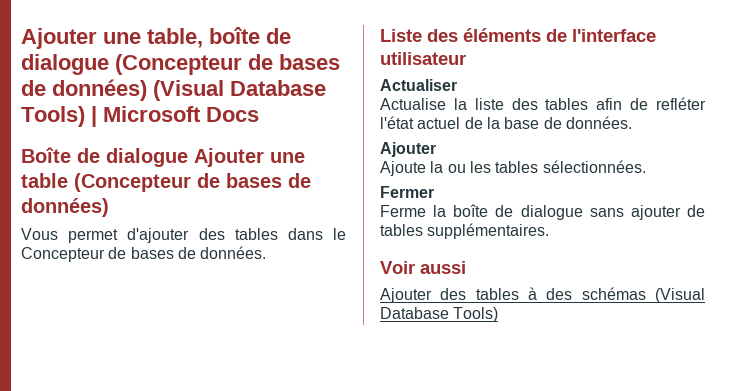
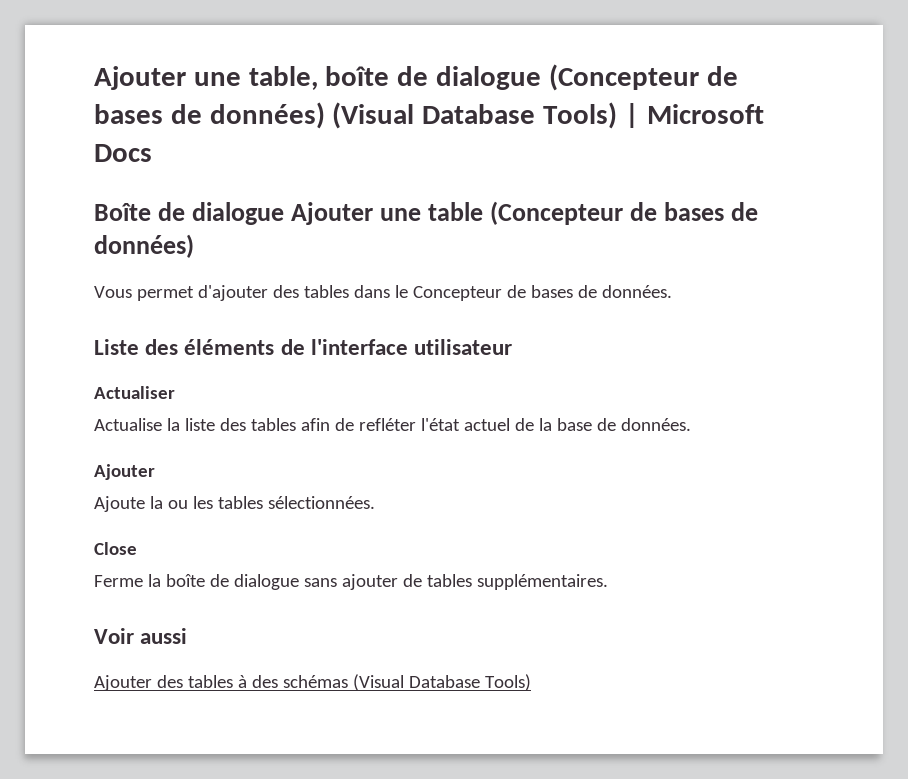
- Fermer
+ Close

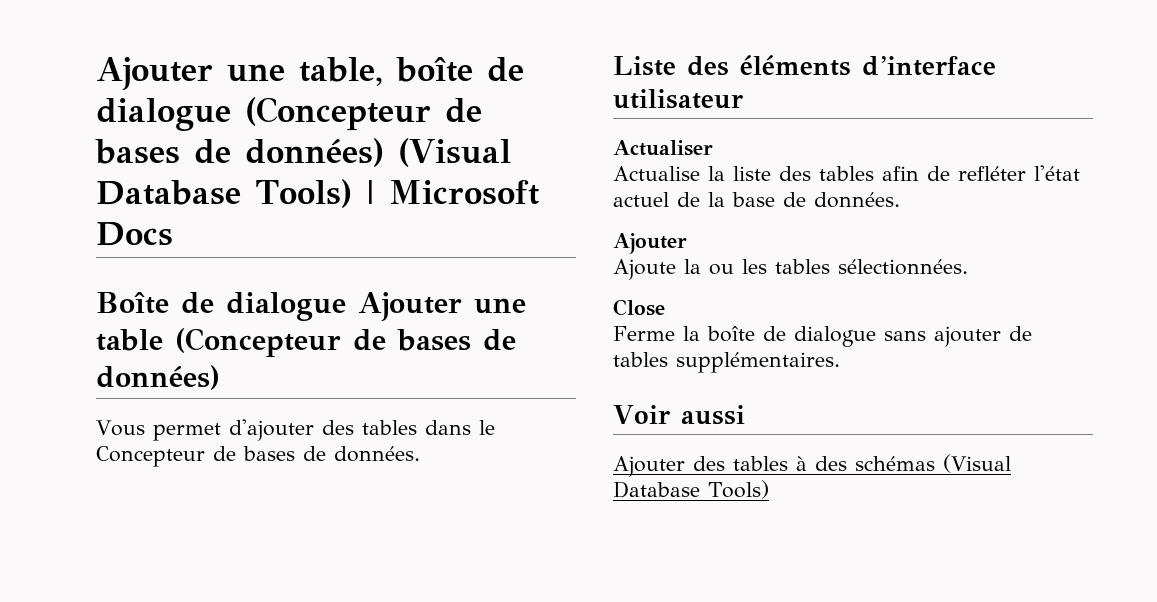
- Liste des éléments de l'interface utilisateur
+ Liste des éléments d’interface utilisateur

